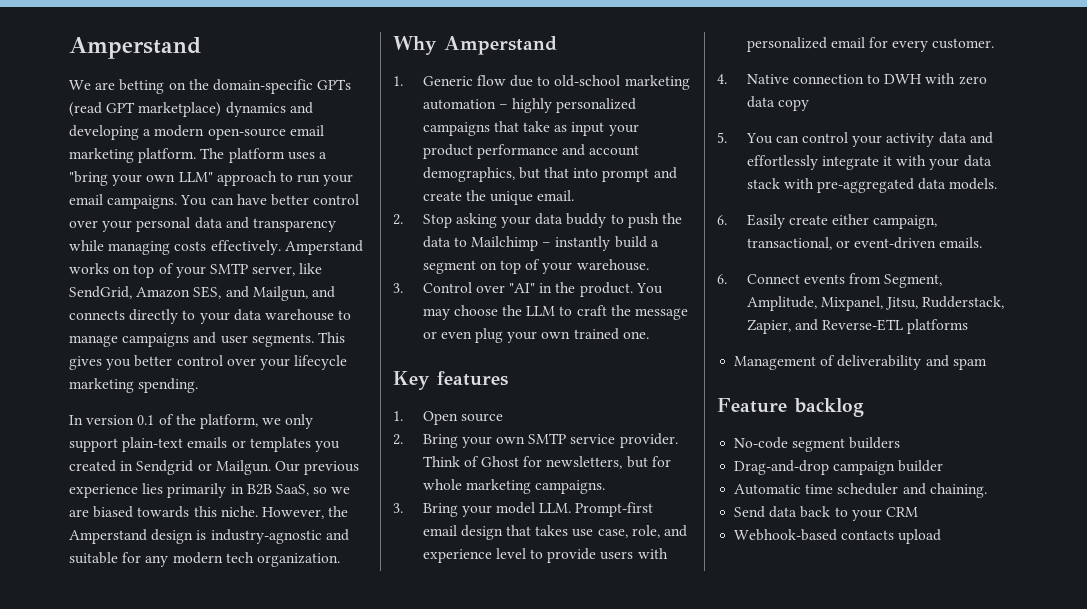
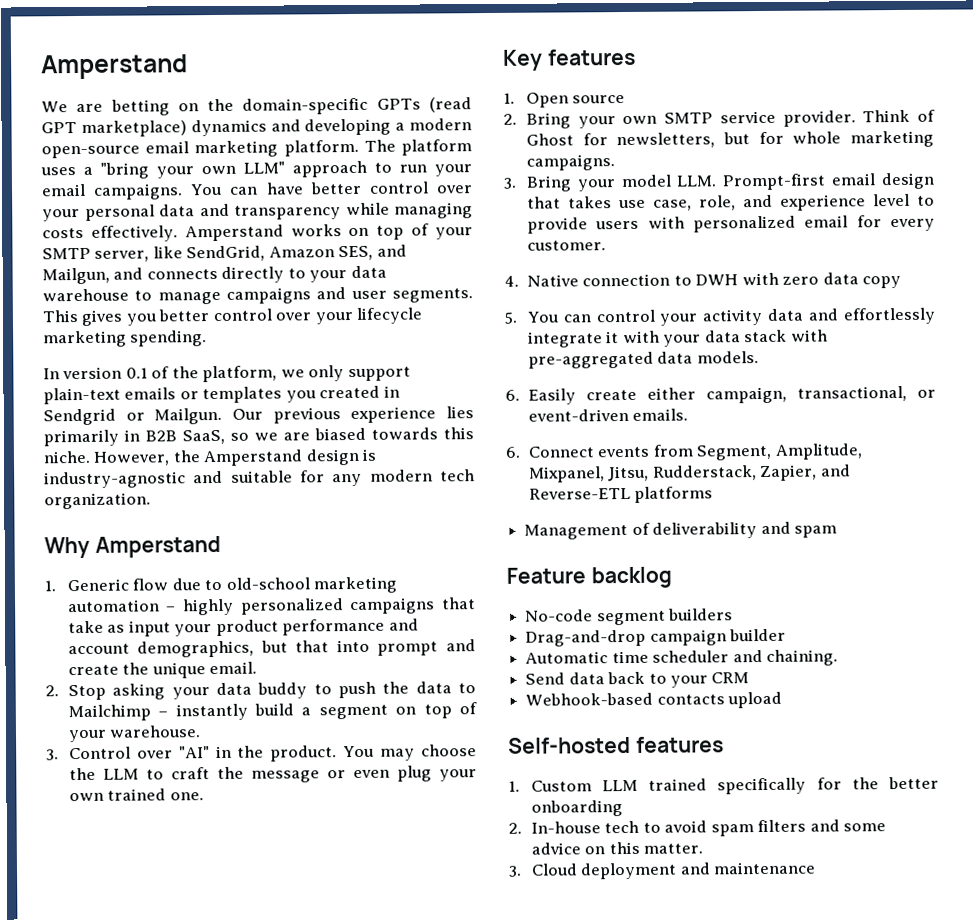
+ Self-hosted features
+ 1. Custom LLM trained specifically for the better onboarding
+ 2. In-house tech to avoid spam filters and some advice on this matter.
+ 3. Cloud deployment and maintenance

